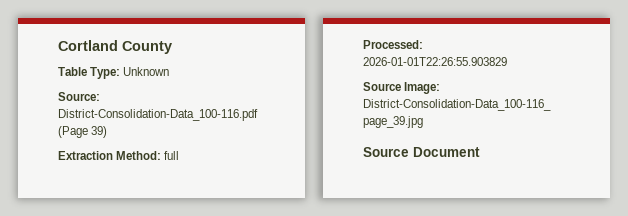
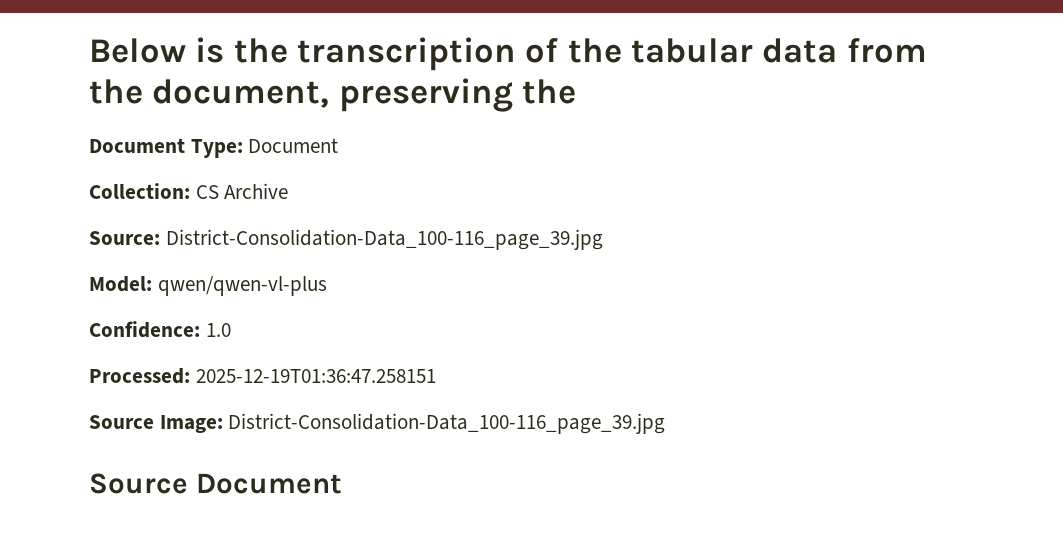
- Cortland County
- Table Type: Unknown
- Source: District-Consolidation-Data_100-116.pdf (Page 39)
- Extraction Method: full
+ Below is the transcription of the tabular data from the document, preserving the
+ Document Type: Document
+ Collection: CS Archive
+ Source: District-Consolidation-Data_100-116_page_39.jpg
+ Model: qwen/qwen-vl-plus
+ Confidence: 1.0
- Processed: 2026-01-01T22:26:55.903829
+ Processed: 2025-12-19T01:36:47.258151

